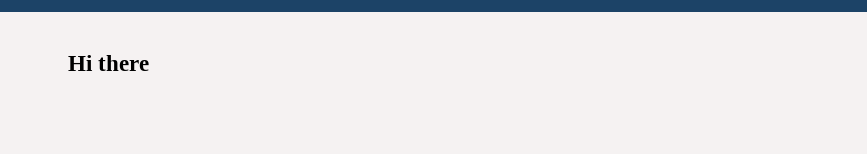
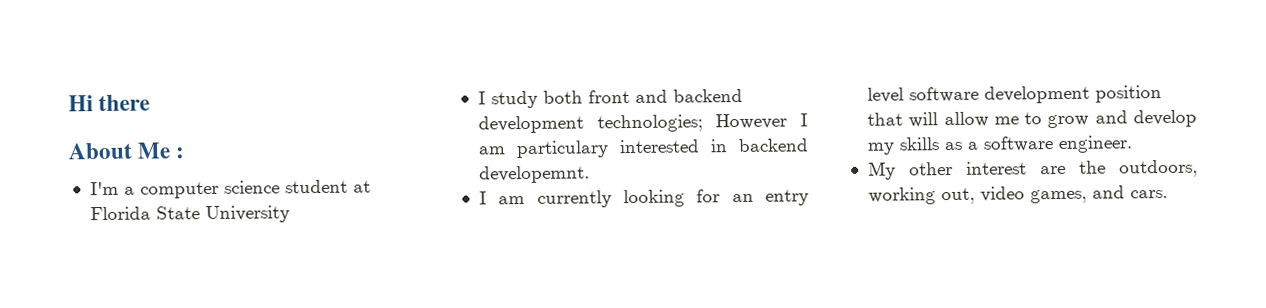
+ About Me :
+ I'm a computer science student at Florida State University
+ I study both front and backend development technologies; However I am particulary interested in backend developemnt.
+ I am currently looking for an entry level software development position that will allow me to grow and develop my skills as a software engineer.
+ My other interest are the outdoors, working out, video games, and cars.

